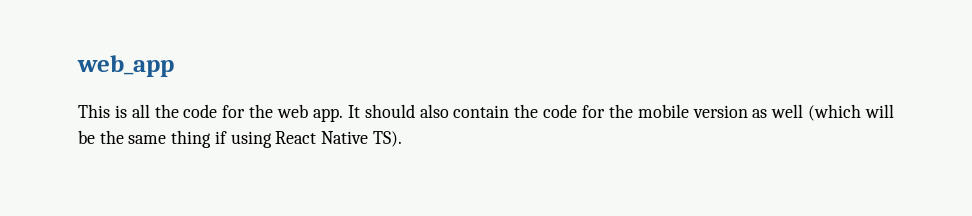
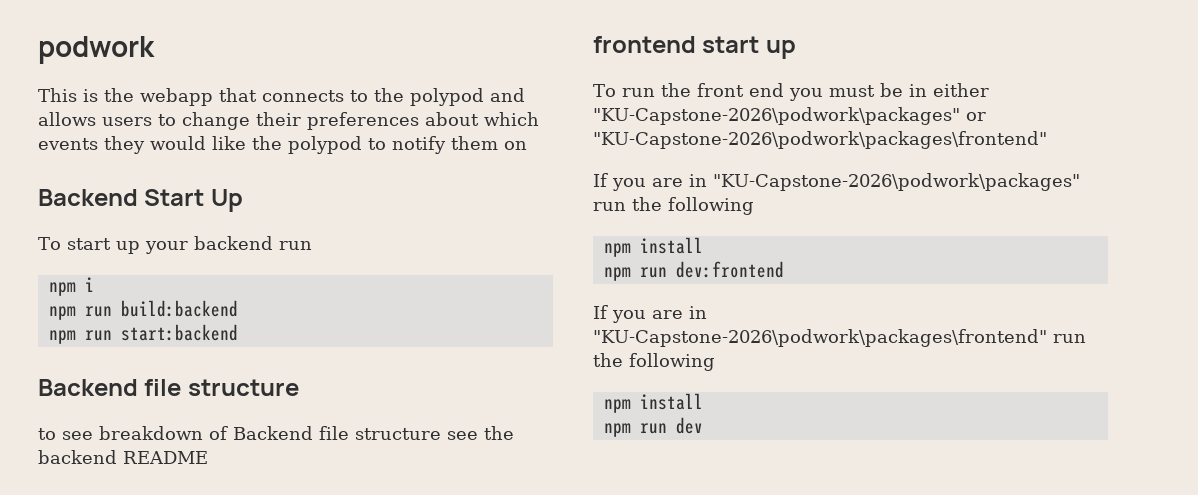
- web_app
+ podwork
- This is all the code for the web app. It should also contain the code for the mobile version as well (which will be the same thing if using React Native TS).
+ This is the webapp that connects to the polypod and allows users to change their preferences about which events they would like the polypod to notify them on
+ Backend Start Up
+ To start up your backend run
+ npm i
+ npm run build:backend
+ npm run start:backend
+ Backend file structure
+ to see breakdown of Backend file structure see the backend README
+ frontend start up
+ To run the front end you must be in either "KU-Capstone-2026\podwork\packages" or "KU-Capstone-2026\podwork\packages\frontend"
+ If you are in "KU-Capstone-2026\podwork\packages" run the following
+ npm install
+ npm run dev:frontend
+ If you are in "KU-Capstone-2026\podwork\packages\frontend" run the following
+ npm install
+ npm run dev

